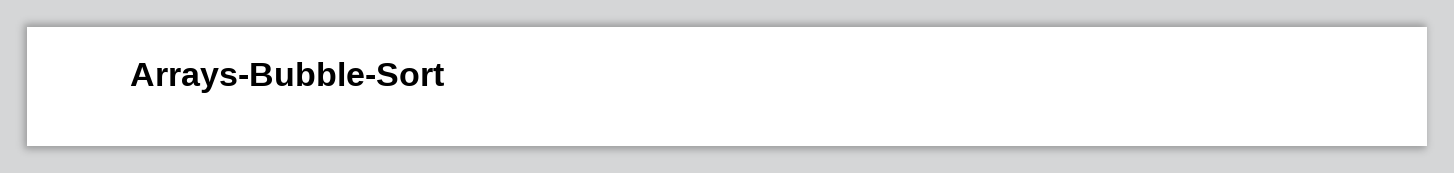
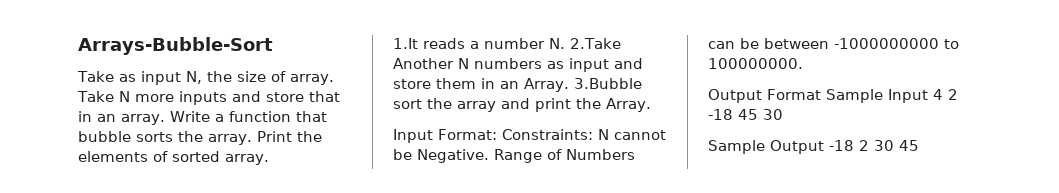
+ Take as input N, the size of array. Take N more inputs and store that in an array. Write a function that bubble sorts the array. Print the elements of sorted array.
+ 1.It reads a number N. 2.Take Another N numbers as input and store them in an Array. 3.Bubble sort the array and print the Array.
+ Input Format: Constraints: N cannot be Negative. Range of Numbers can be between -1000000000 to 100000000.
+ Output Format Sample Input 4 2 -18 45 30
+ Sample Output -18 2 30 45

